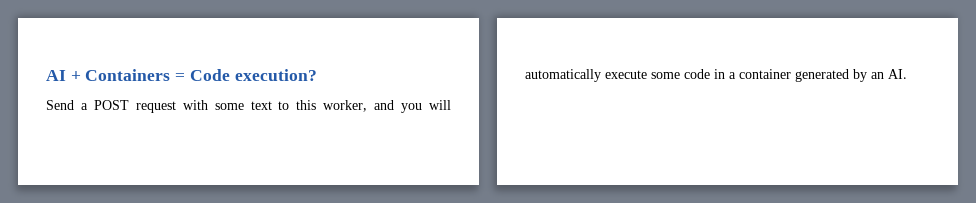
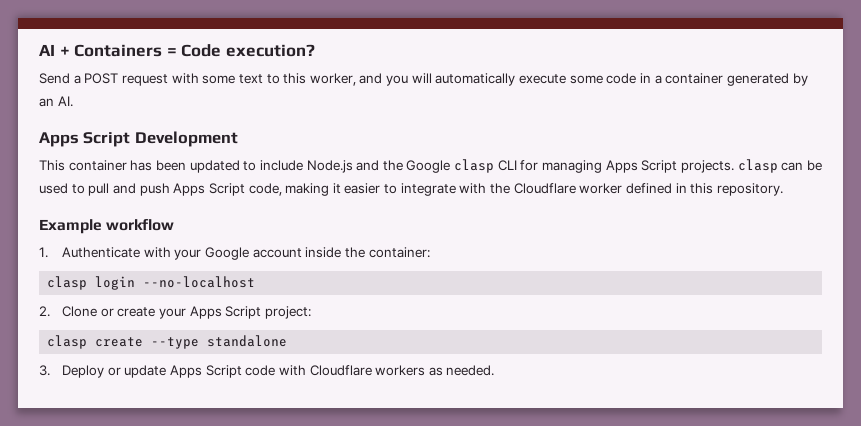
+ Apps Script Development
+ This container has been updated to include Node.js and the Google clasp CLI for managing Apps Script projects. clasp can be used to pull and push Apps Script code, making it easier to integrate with the Cloudflare worker defined in this repository.
+ Example workflow
+ 1. Authenticate with your Google account inside the container:
+ clasp login --no-localhost
+ 2. Clone or create your Apps Script project:
+ clasp create --type standalone
+ 3. Deploy or update Apps Script code with Cloudflare workers as needed.

